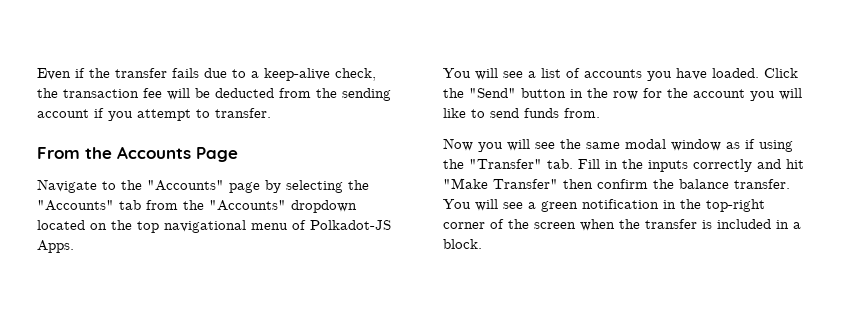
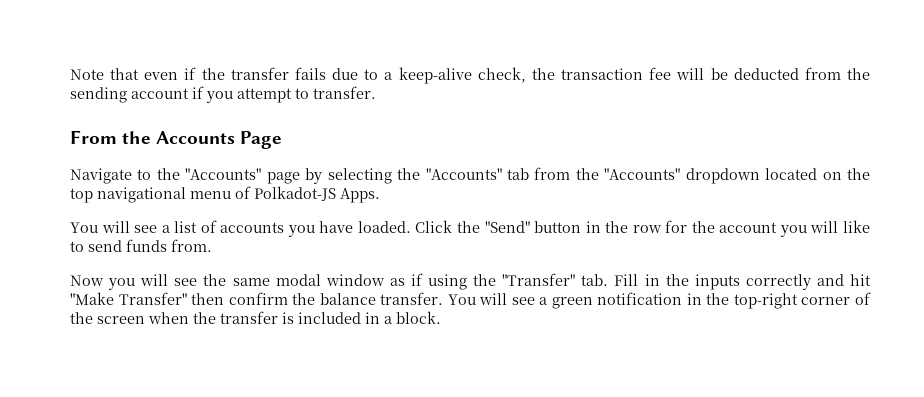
- Even if the transfer fails due to a keep-alive check, the transaction fee will be deducted from the sending account if you attempt to transfer.
+ Note that even if the transfer fails due to a keep-alive check, the transaction fee will be deducted from the sending account if you attempt to transfer.

